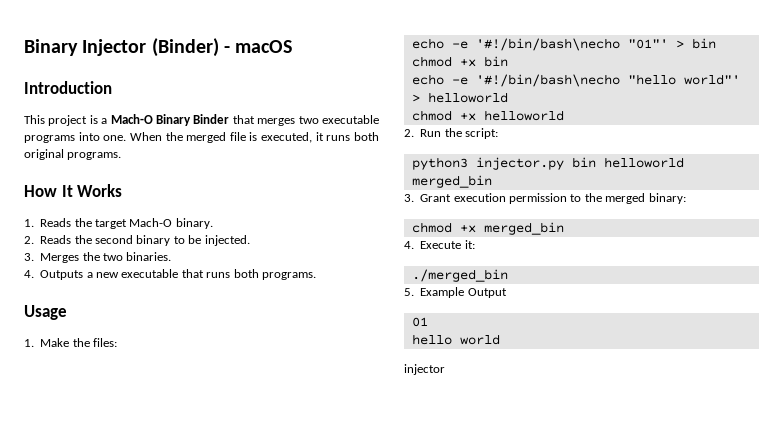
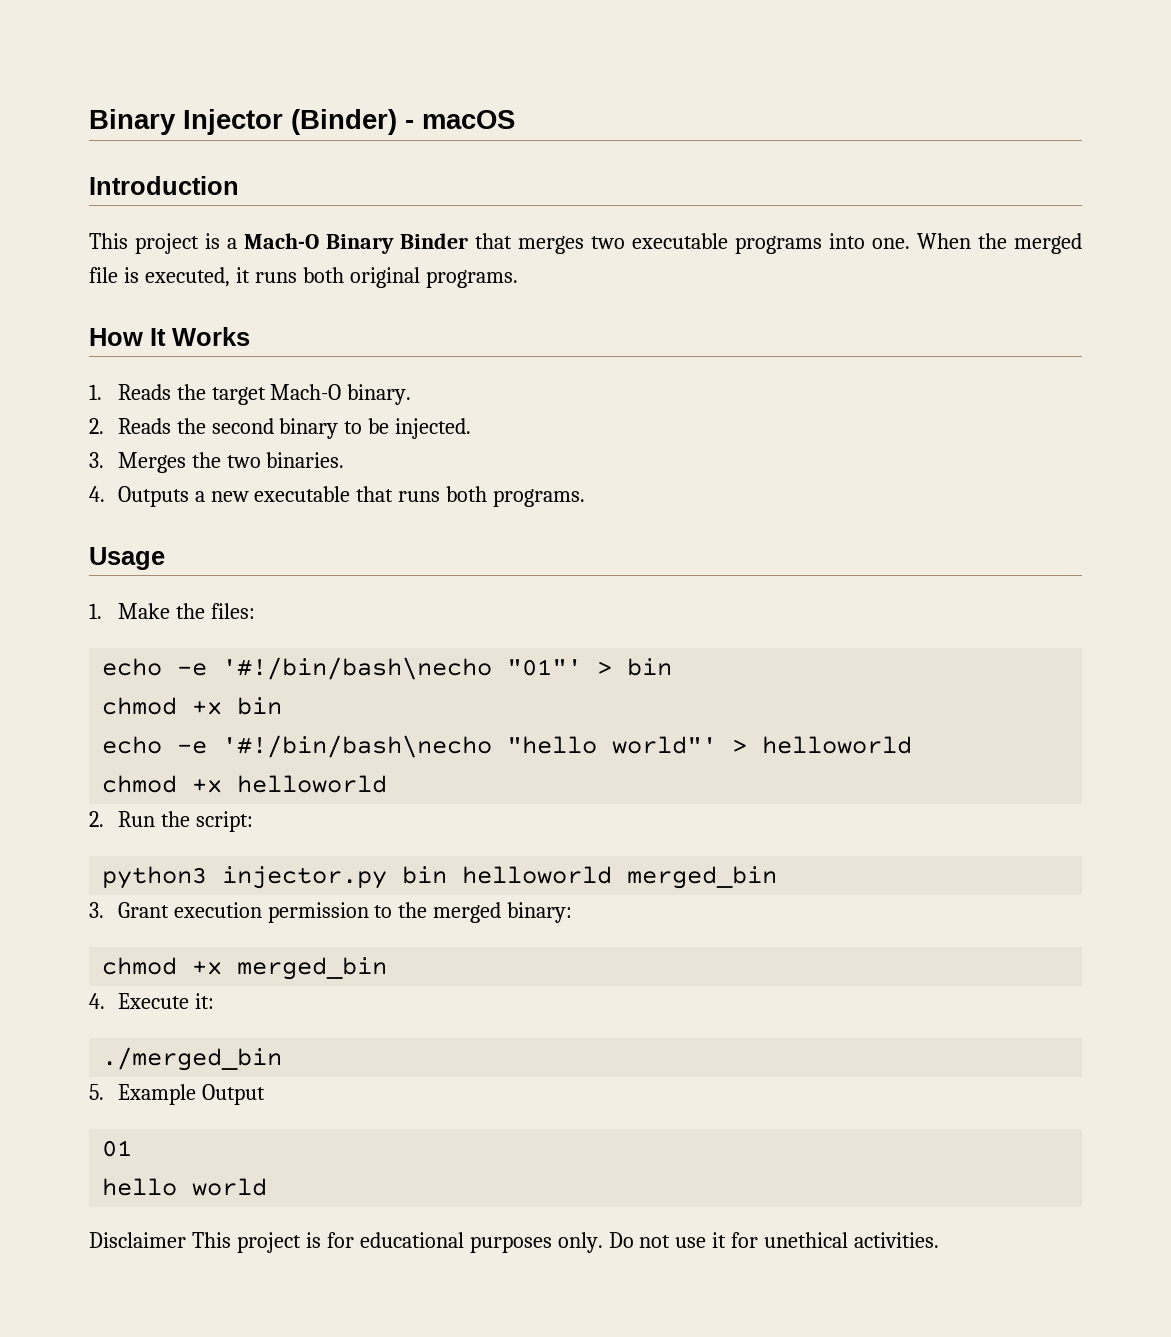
- injector
+ Disclaimer This project is for educational purposes only. Do not use it for unethical activities.

